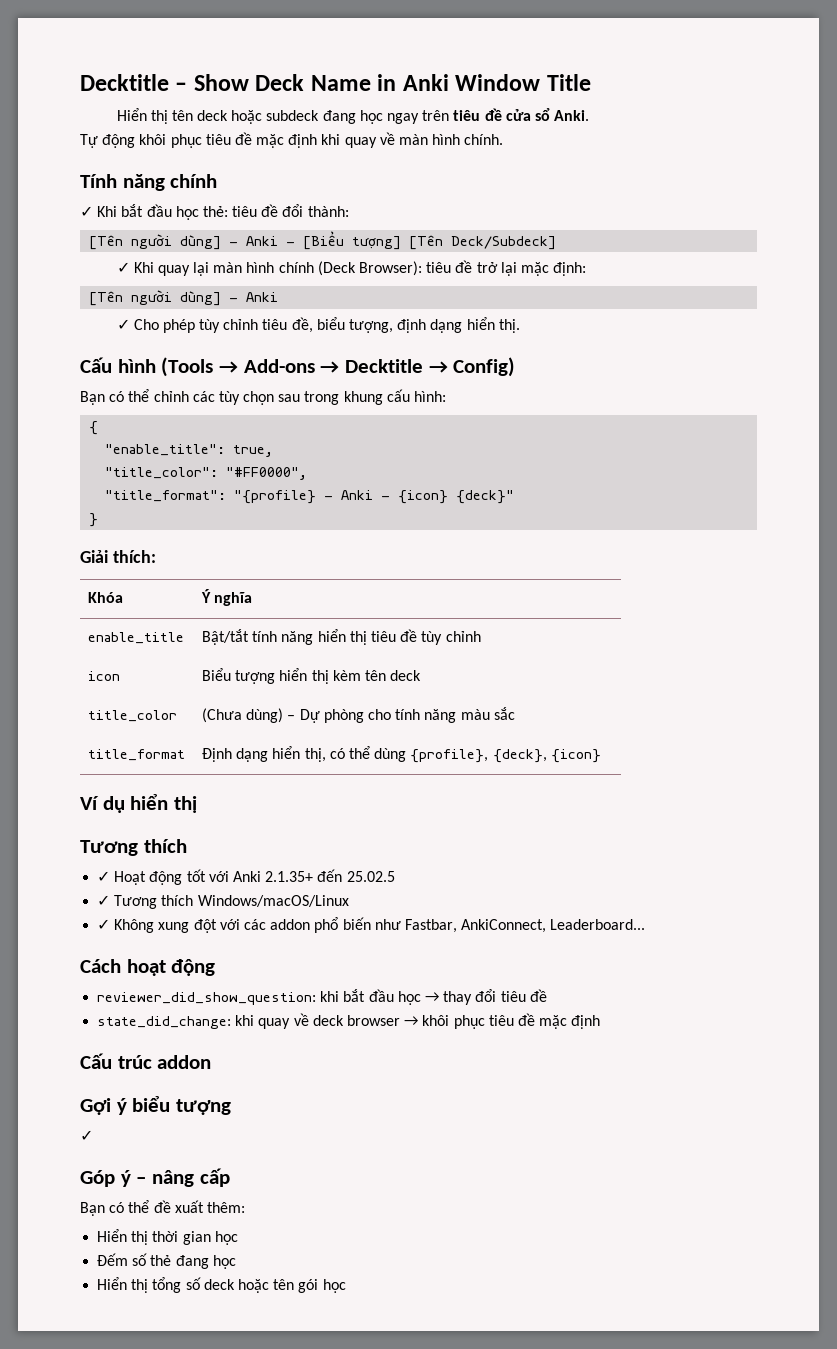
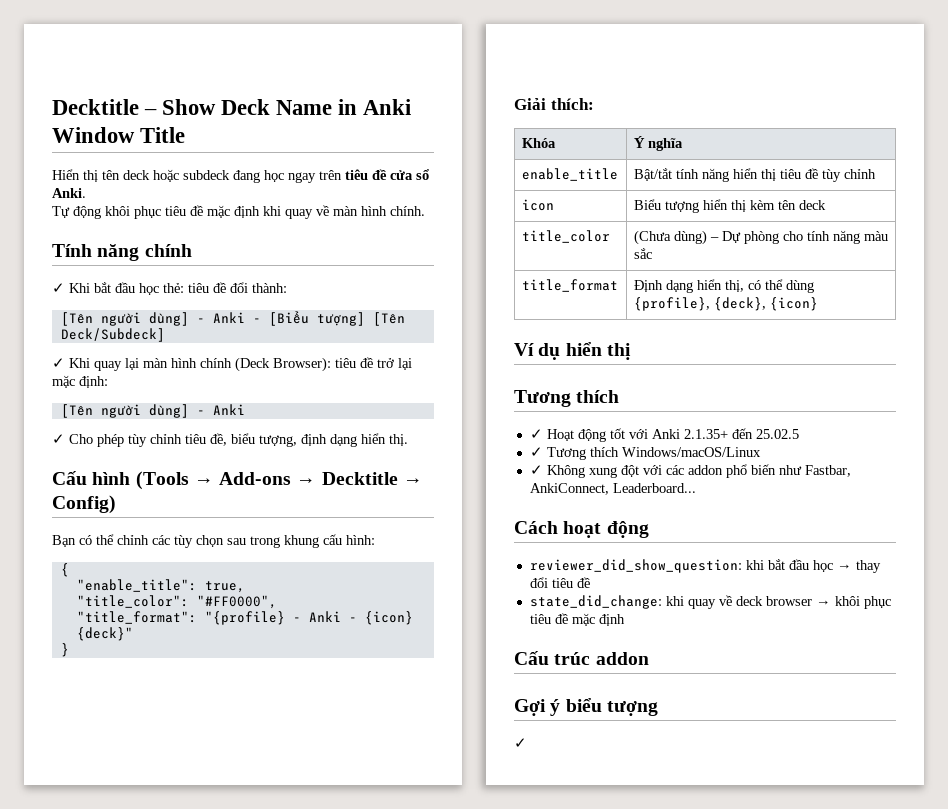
- Góp ý – nâng cấp
- Bạn có thể đề xuất thêm:
- Hiển thị thời gian học
- Đếm số thẻ đang học
- Hiển thị tổng số deck hoặc tên gói học

